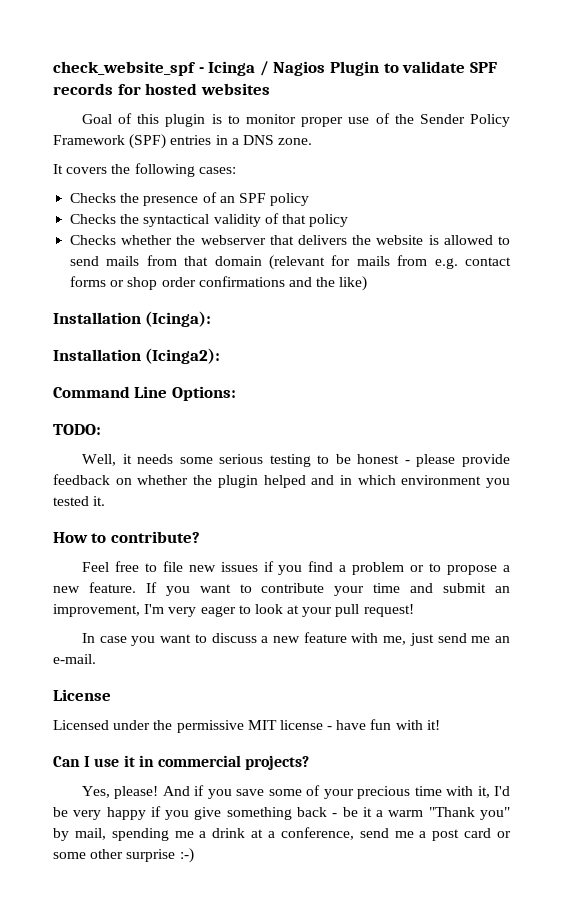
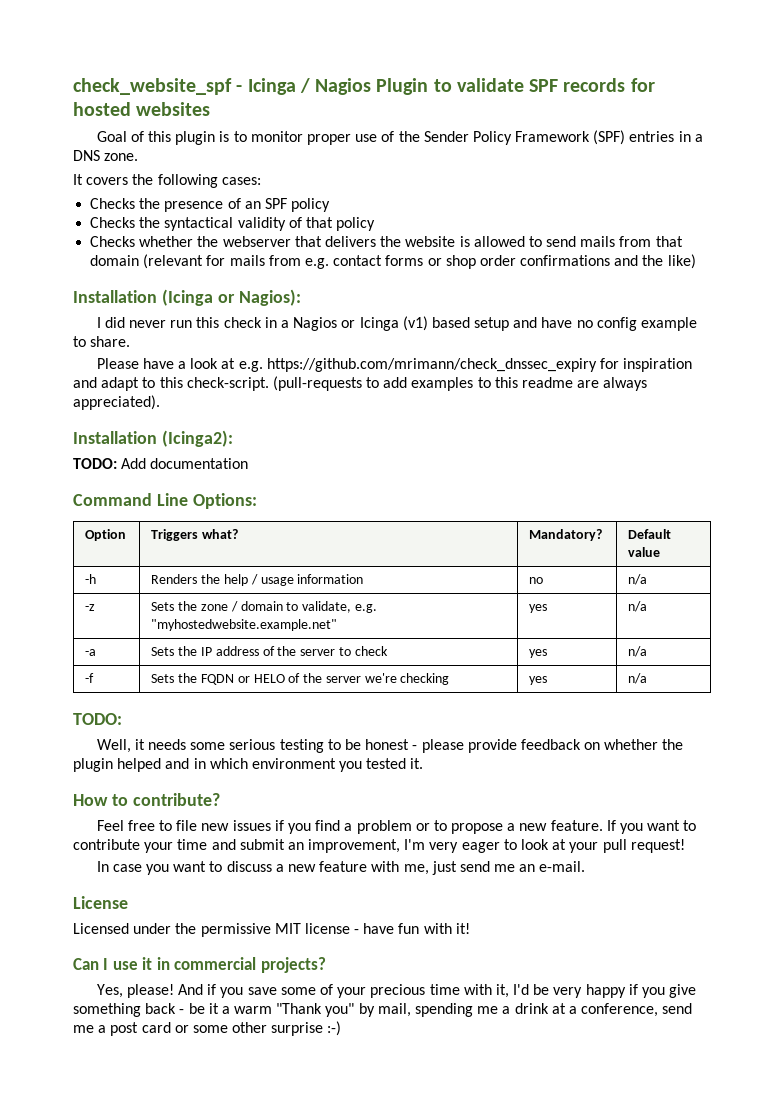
- Installation (Icinga):
+ Installation (Icinga or Nagios):
+ I did never run this check in a Nagios or Icinga (v1) based setup and have no config example to share.
+ Please have a look at e.g. https://github.com/mrimann/check_dnssec_expiry for inspiration and adapt to this check-script. (pull-requests to add examples to this readme are always appreciated).
+ TODO: Add documentation
+ Option | Triggers what? | Mandatory? | Default value
+ -h | Renders the help / usage information | no | n/a
+ -z | Sets the zone / domain to validate, e.g. "myhostedwebsite.example.net" | yes | n/a
+ -a | Sets the IP address of the server to check | yes | n/a
+ -f | Sets the FQDN or HELO of the server we're checking | yes | n/a

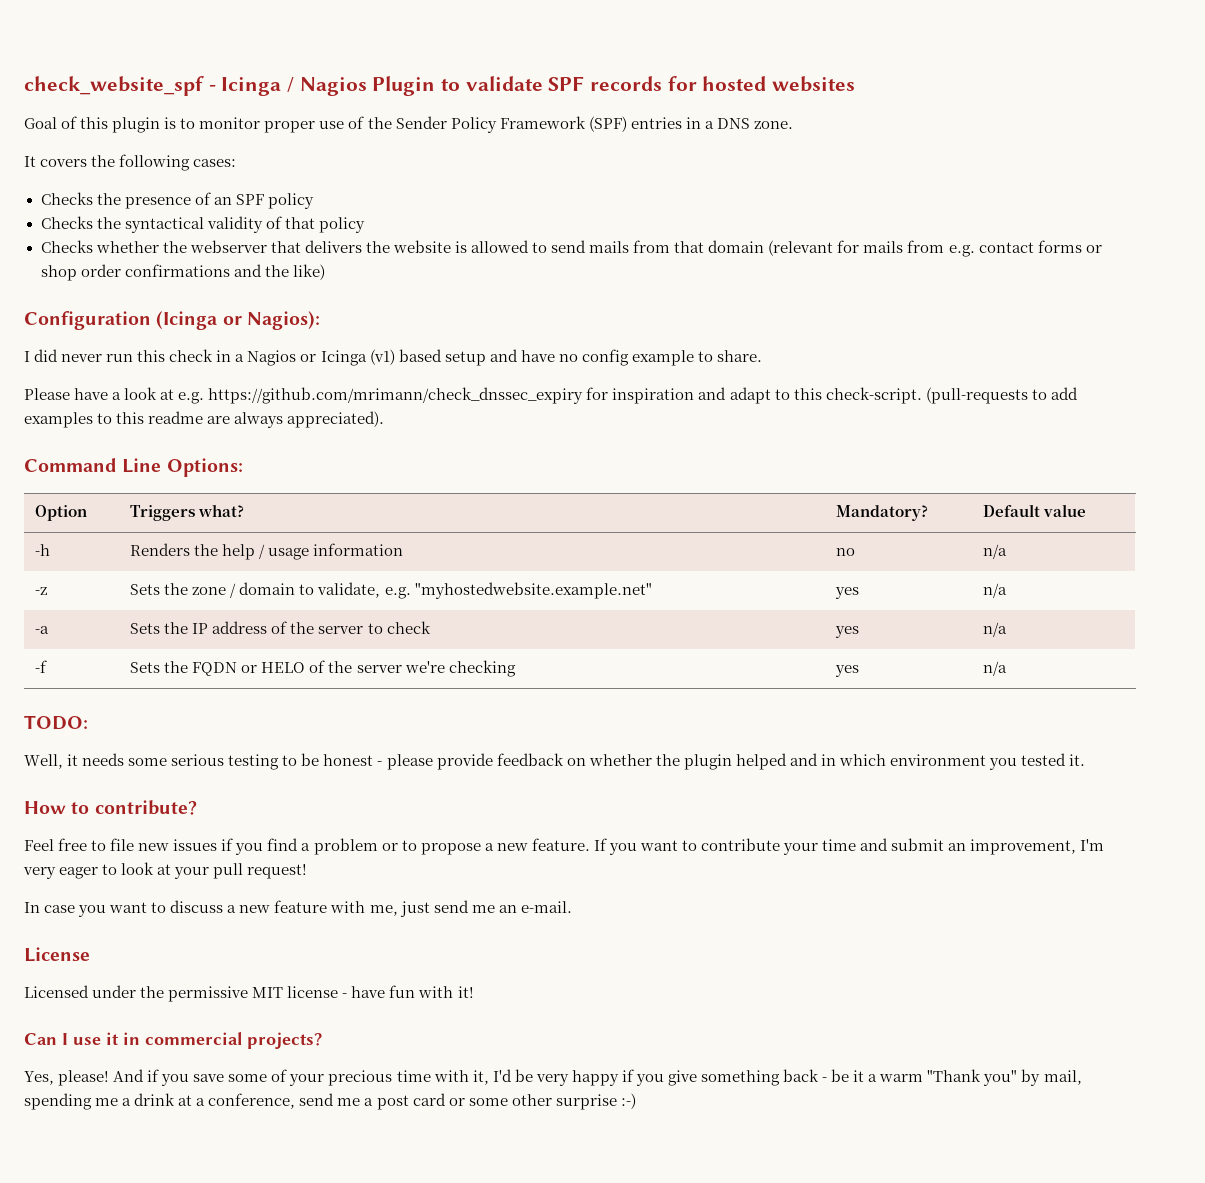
- Installation (Icinga or Nagios):
+ Configuration (Icinga or Nagios):
- Installation (Icinga2):
- TODO: Add documentation

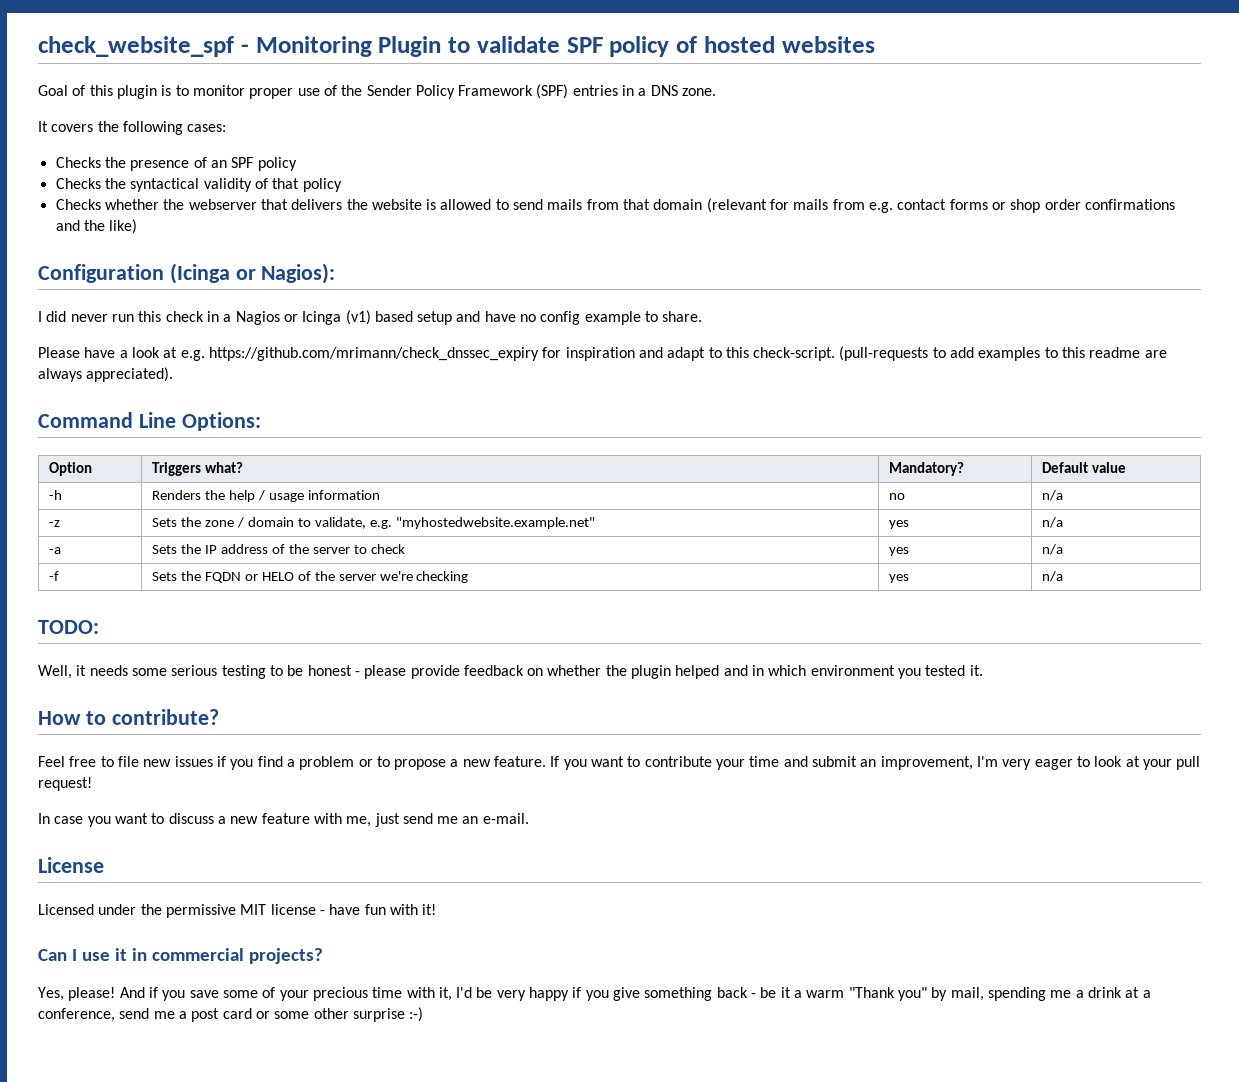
- check_website_spf - Icinga / Nagios Plugin to validate SPF records for hosted websites
+ check_website_spf - Monitoring Plugin to validate SPF policy of hosted websites

